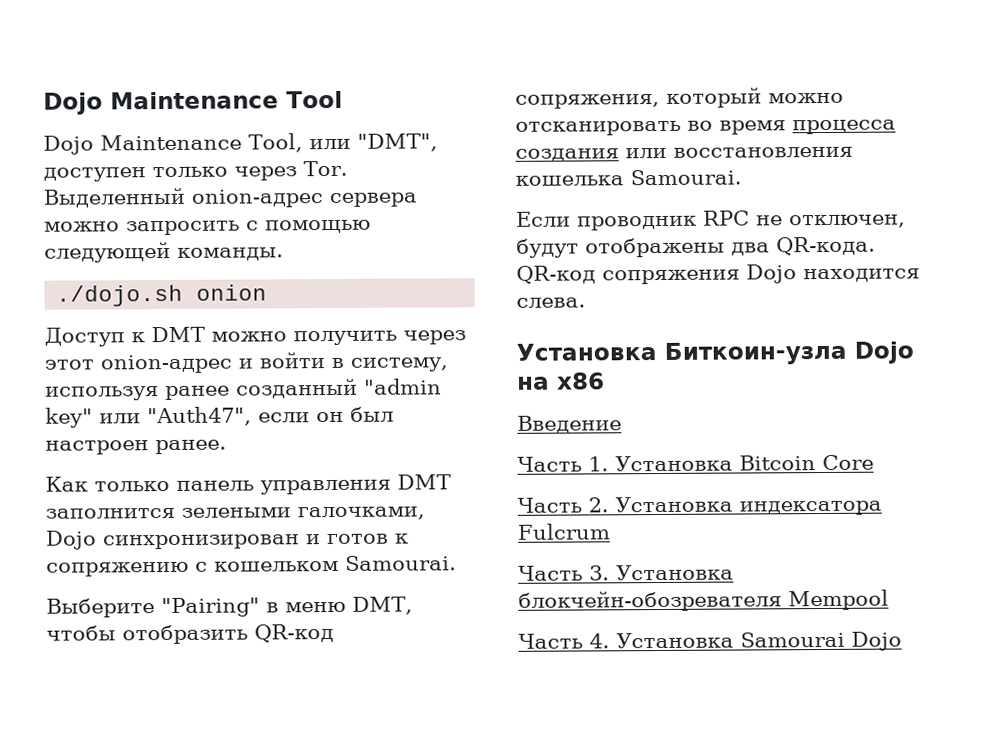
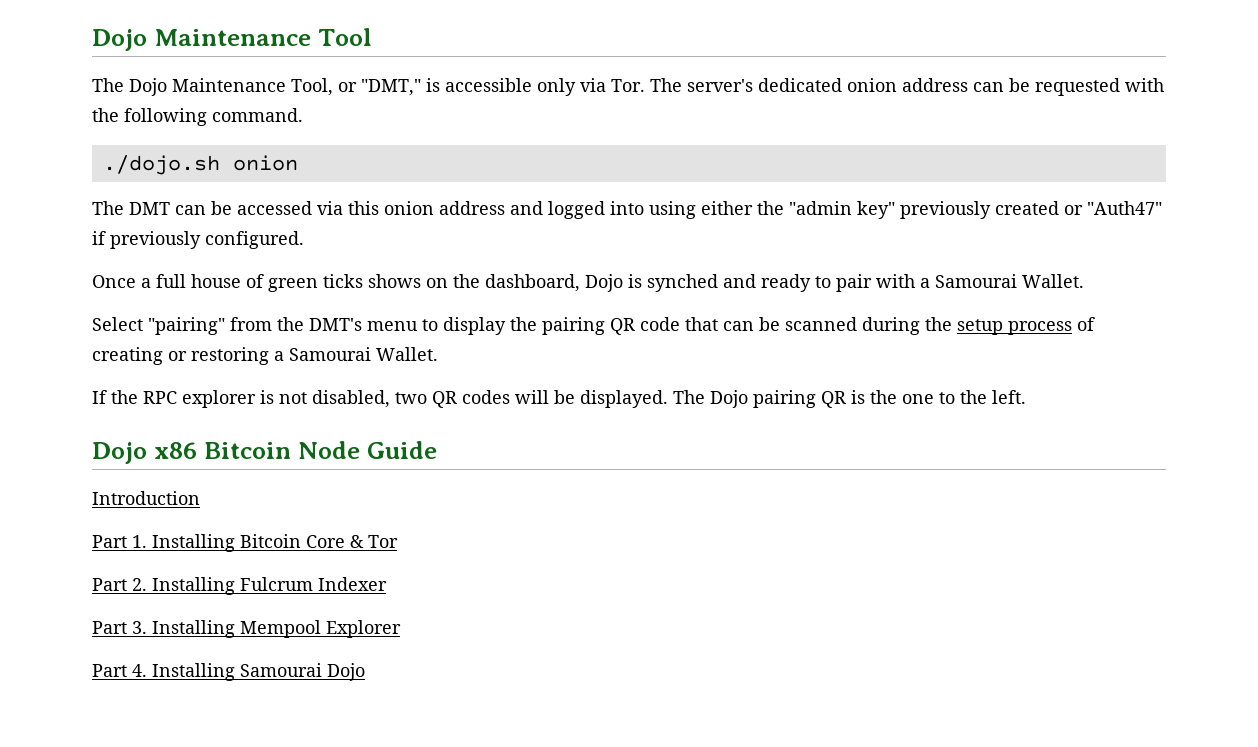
- Dojo Maintenance Tool, или "DMT", доступен только через Tor. Выделенный onion-адрес сервера можно запросить с помощью следующей команды.
+ The Dojo Maintenance Tool, or "DMT," is accessible only via Tor. The server's dedicated onion address can be requested with the following command.
  ./dojo.sh onion
- Доступ к DMT можно получить через этот onion-адрес и войти в систему, используя ранее созданный "admin key" или "Auth47", если он был настроен ранее.
- Как только панель управления DMT заполнится зелеными галочками, Dojo синхронизирован и готов к сопряжению с кошельком Samourai.
- Выберите "Pairing" в меню DMT, чтобы отобразить QR-код сопряжения, который можно отсканировать во время процесса создания или восстановления кошелька Samourai.
- Если проводник RPC не отключен, будут отображены два QR-кода. QR-код сопряжения Dojo находится слева.
- Установка Биткоин-узла Dojo на x86
- Введение
- Часть 1. Установка Bitcoin Core
- Часть 2. Установка индексатора Fulcrum
- Часть 3. Установка блокчейн-обозревателя Mempool
- Часть 4. Установка Samourai Dojo
+ The DMT can be accessed via this onion address and logged into using either the "admin key" previously created or "Auth47" if previously configured.
+ Once a full house of green ticks shows on the dashboard, Dojo is synched and ready to pair with a Samourai Wallet.
+ Select "pairing" from the DMT's menu to display the pairing QR code that can be scanned during the setup process of creating or restoring a Samourai Wallet.
+ If the RPC explorer is not disabled, two QR codes will be displayed. The Dojo pairing QR is the one to the left.
+ Dojo x86 Bitcoin Node Guide
+ Introduction
+ Part 1. Installing Bitcoin Core & Tor
+ Part 2. Installing Fulcrum Indexer
+ Part 3. Installing Mempool Explorer
+ Part 4. Installing Samourai Dojo

